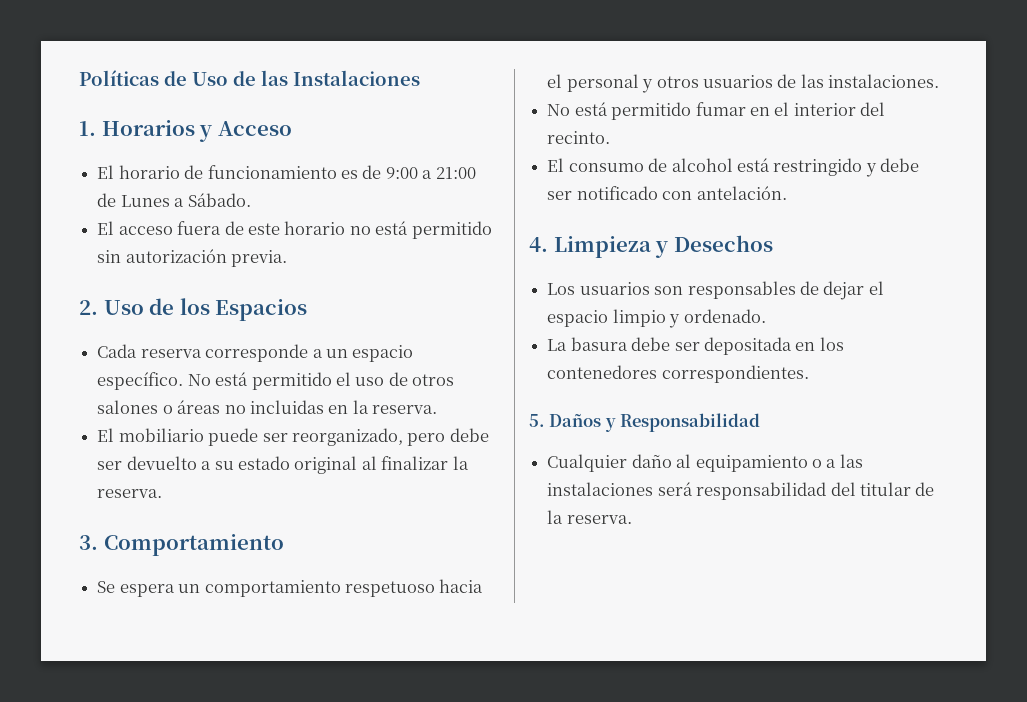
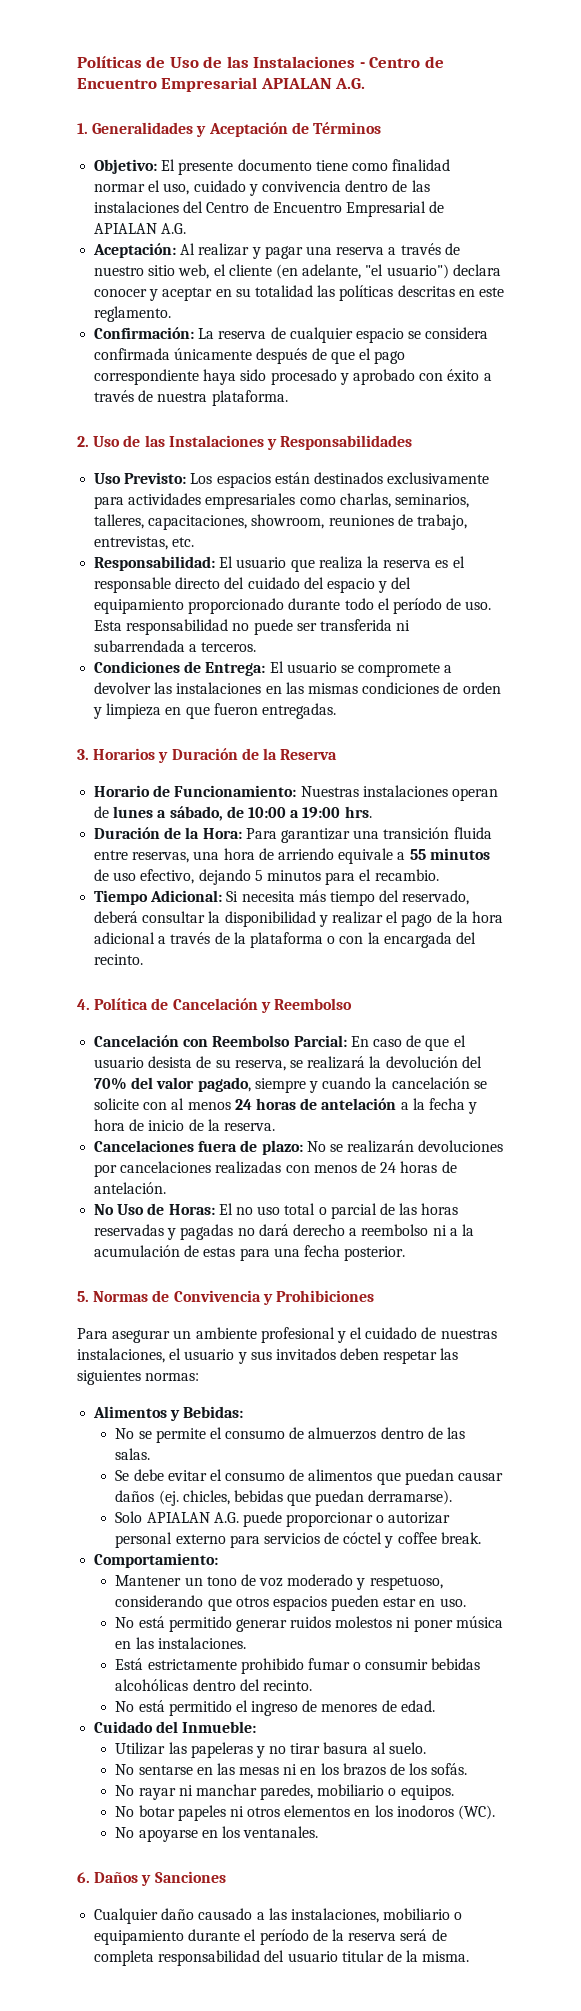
- Políticas de Uso de las Instalaciones
- 1. Horarios y Acceso
- El horario de funcionamiento es de 9:00 a 21:00 de Lunes a Sábado.
- El acceso fuera de este horario no está permitido sin autorización previa.
- 2. Uso de los Espacios
- Cada reserva corresponde a un espacio específico. No está permitido el uso de otros salones o áreas no incluidas en la reserva.
- El mobiliario puede ser reorganizado, pero debe ser devuelto a su estado original al finalizar la reserva.
- 3. Comportamiento
- Se espera un comportamiento respetuoso hacia el personal y otros usuarios de las instalaciones.
- No está permitido fumar en el interior del recinto.
- El consumo de alcohol está restringido y debe ser notificado con antelación.
- 4. Limpieza y Desechos
- Los usuarios son responsables de dejar el espacio limpio y ordenado.
- La basura debe ser depositada en los contenedores correspondientes.
- 5. Daños y Responsabilidad
+ Políticas de Uso de las Instalaciones - Centro de Encuentro Empresarial APIALAN A.G.
+ 1. Generalidades y Aceptación de Términos
+ Objetivo: El presente documento tiene como finalidad normar el uso, cuidado y convivencia dentro de las instalaciones del Centro de Encuentro Empresarial de APIALAN A.G.
+ Aceptación: Al realizar y pagar una reserva a través de nuestro sitio web, el cliente (en adelante, "el usuario") declara conocer y aceptar en su totalidad las políticas descritas en este reglamento.
+ Confirmación: La reserva de cualquier espacio se considera confirmada únicamente después de que el pago correspondiente haya sido procesado y aprobado con éxito a través de nuestra plataforma.
+ 2. Uso de las Instalaciones y Responsabilidades
+ Uso Previsto: Los espacios están destinados exclusivamente para actividades empresariales como charlas, seminarios, talleres, capacitaciones, showroom, reuniones de trabajo, entrevistas, etc.
+ Responsabilidad: El usuario que realiza la reserva es el responsable directo del cuidado del espacio y del equipamiento proporcionado durante todo el período de uso. Esta responsabilidad no puede ser transferida ni subarrendada a terceros.
+ Condiciones de Entrega: El usuario se compromete a devolver las instalaciones en las mismas condiciones de orden y limpieza en que fueron entregadas.
+ 3. Horarios y Duración de la Reserva
+ Horario de Funcionamiento: Nuestras instalaciones operan de lunes a sábado, de 10:00 a 19:00 hrs.
+ Duración de la Hora: Para garantizar una transición fluida entre reservas, una hora de arriendo equivale a 55 minutos de uso efectivo, dejando 5 minutos para el recambio.
+ Tiempo Adicional: Si necesita más tiempo del reservado, deberá consultar la disponibilidad y realizar el pago de la hora adicional a través de la plataforma o con la encargada del recinto.
+ 4. Política de Cancelación y Reembolso
+ Cancelación con Reembolso Parcial: En caso de que el usuario desista de su reserva, se realizará la devolución del 70% del valor pagado, siempre y cuando la cancelación se solicite con al menos 24 horas de antelación a la fecha y hora de inicio de la reserva.
+ Cancelaciones fuera de plazo: No se realizarán devoluciones por cancelaciones realizadas con menos de 24 horas de antelación.
+ No Uso de Horas: El no uso total o parcial de las horas reservadas y pagadas no dará derecho a reembolso ni a la acumulación de estas para una fecha posterior.
+ 5. Normas de Convivencia y Prohibiciones
+ Para asegurar un ambiente profesional y el cuidado de nuestras instalaciones, el usuario y sus invitados deben respetar las siguientes normas:
+ Alimentos y Bebidas:
+ No se permite el consumo de almuerzos dentro de las salas.
+ Se debe evitar el consumo de alimentos que puedan causar daños (ej. chicles, bebidas que puedan derramarse).
+ Solo APIALAN A.G. puede proporcionar o autorizar personal externo para servicios de cóctel y coffee break.
+ Comportamiento:
+ Mantener un tono de voz moderado y respetuoso, considerando que otros espacios pueden estar en uso.
+ No está permitido generar ruidos molestos ni poner música en las instalaciones.
+ Está estrictamente prohibido fumar o consumir bebidas alcohólicas dentro del recinto.
+ No está permitido el ingreso de menores de edad.
+ Cuidado del Inmueble:
+ Utilizar las papeleras y no tirar basura al suelo.
+ No sentarse en las mesas ni en los brazos de los sofás.
+ No rayar ni manchar paredes, mobiliario o equipos.
+ No botar papeles ni otros elementos en los inodoros (WC).
+ No apoyarse en los ventanales.
+ 6. Daños y Sanciones
- Cualquier daño al equipamiento o a las instalaciones será responsabilidad del titular de la reserva.
+ Cualquier daño causado a las instalaciones, mobiliario o equipamiento durante el período de la reserva será de completa responsabilidad del usuario titular de la misma.

